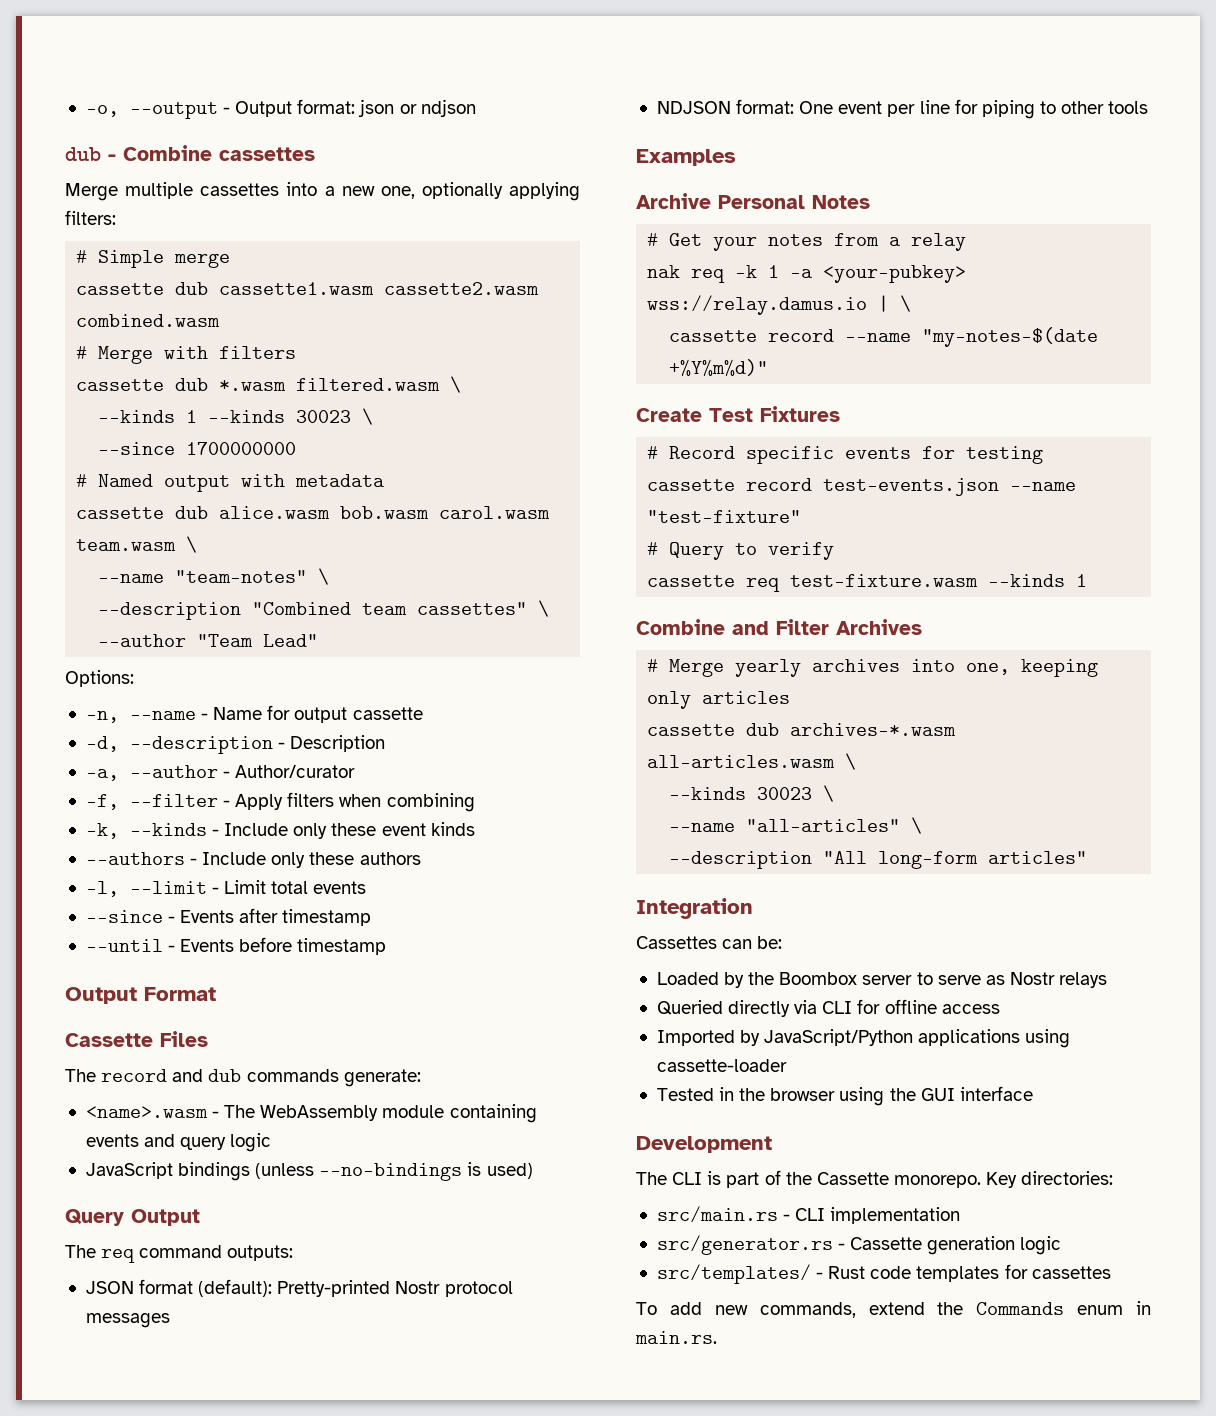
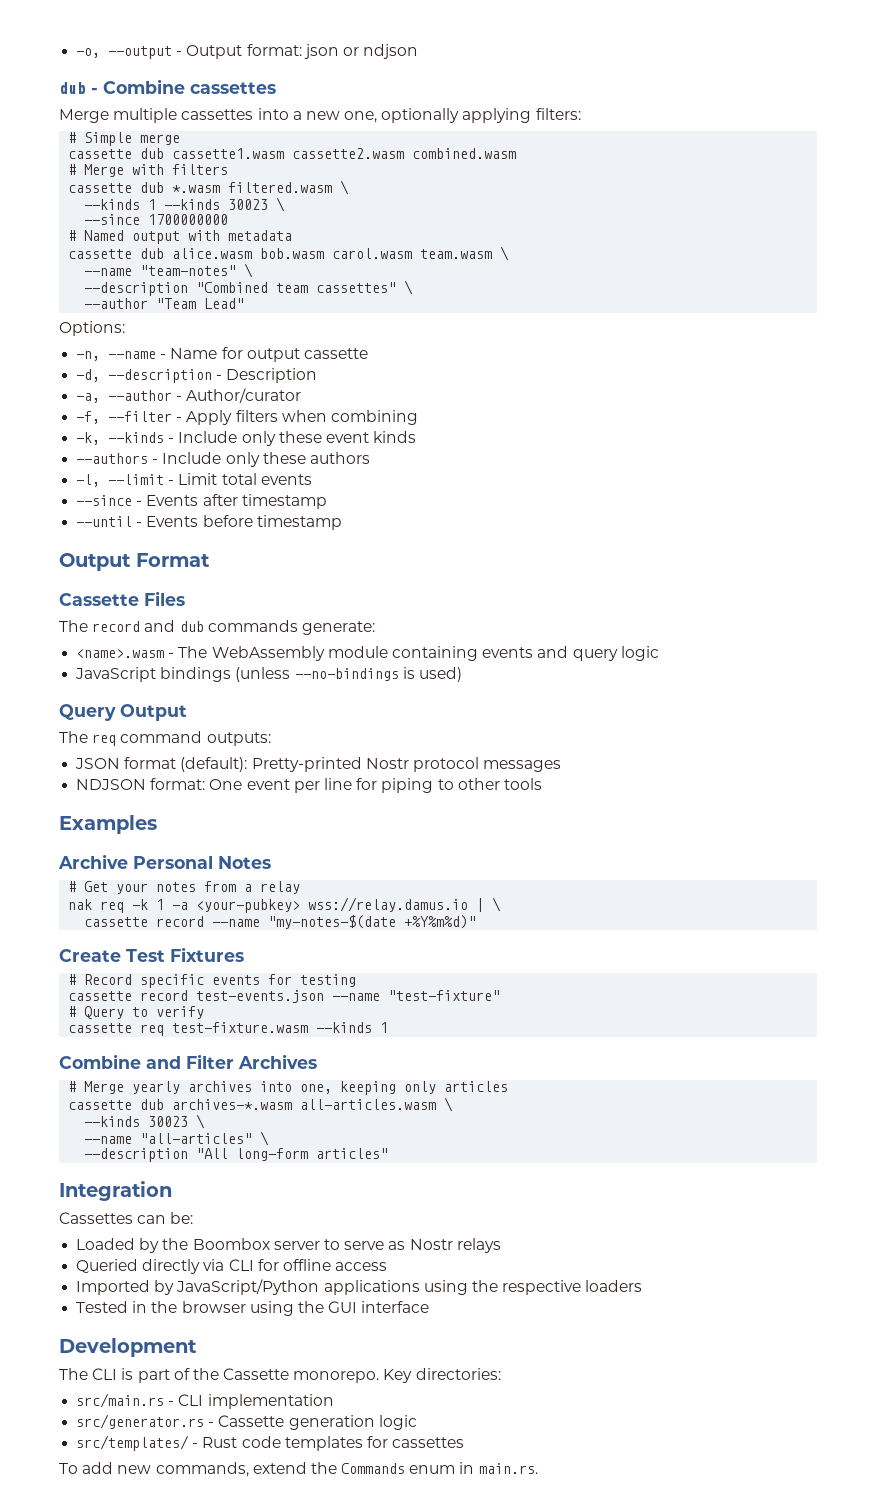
- Imported by JavaScript/Python applications using cassette-loader
+ Imported by JavaScript/Python applications using the respective loaders

